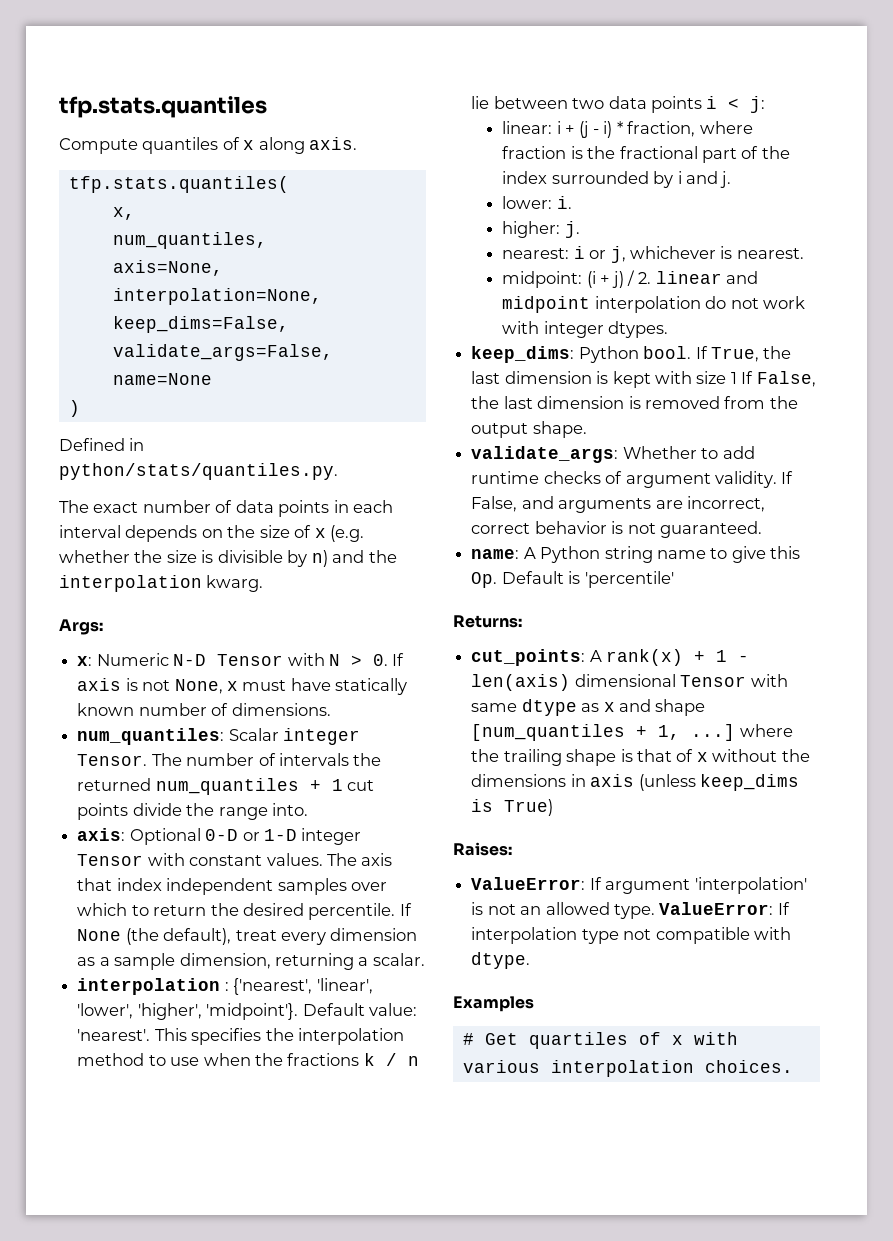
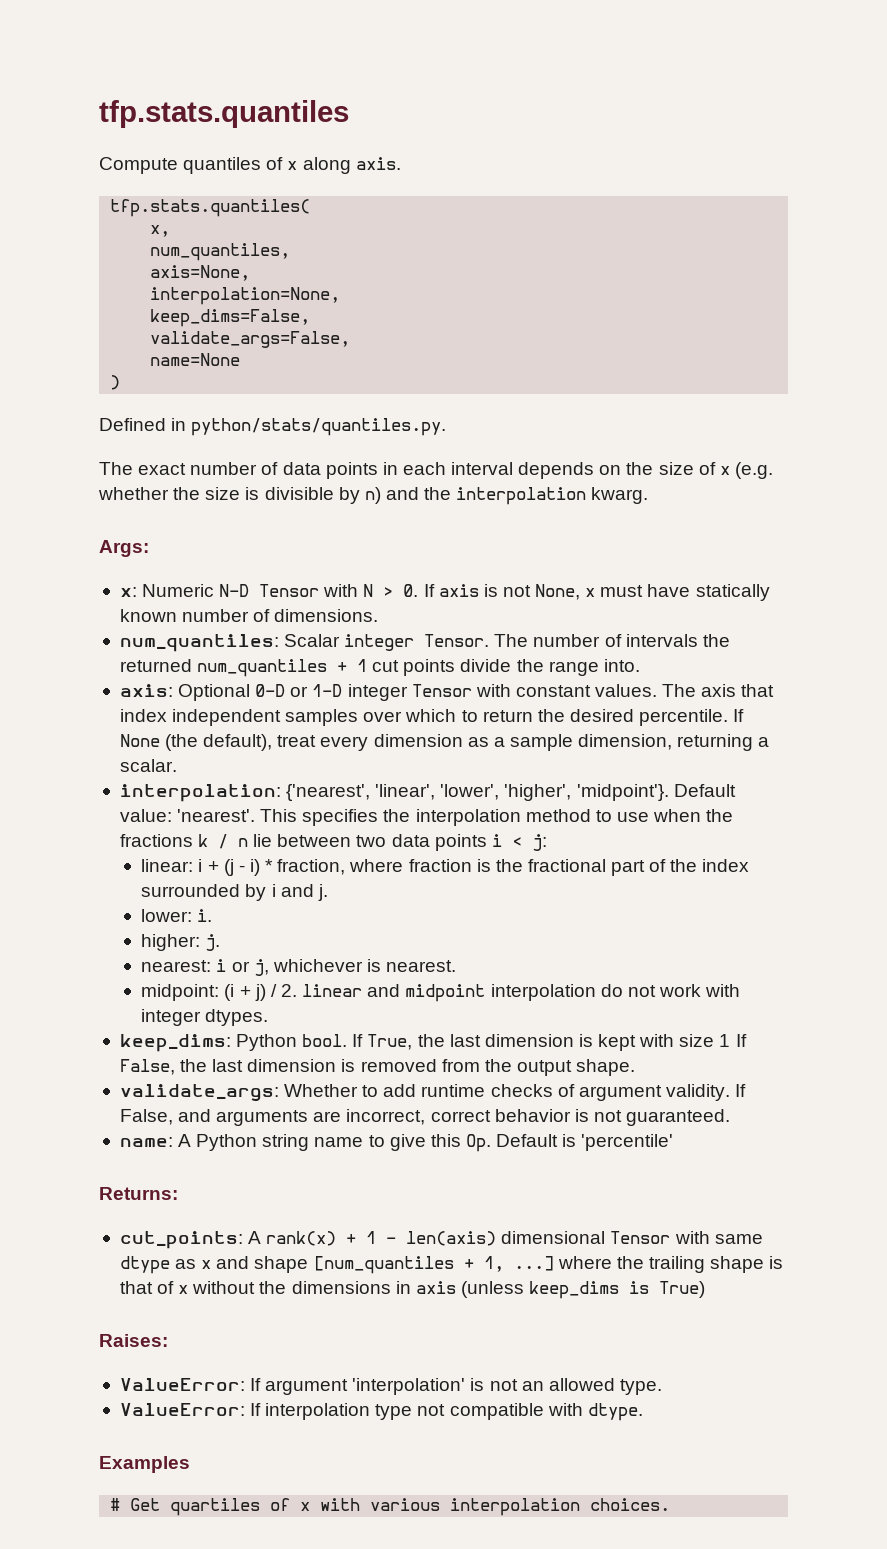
- interpolation : {'nearest', 'linear', 'lower', 'higher', 'midpoint'}.
+ interpolation: {'nearest', 'linear', 'lower', 'higher', 'midpoint'}.
- ValueError: If argument 'interpolation' is not an allowed type. ValueError: If interpolation type not compatible with dtype.
+ ValueError: If argument 'interpolation' is not an allowed type.
+ ValueError: If interpolation type not compatible with dtype.

